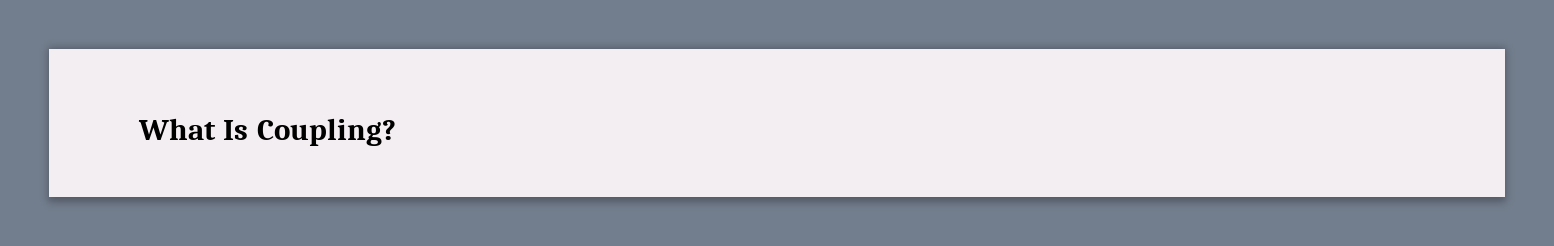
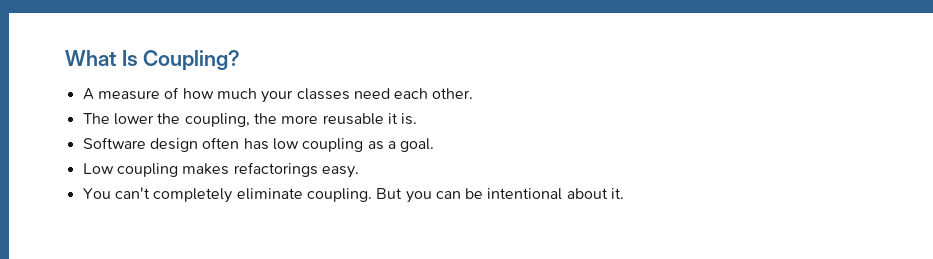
+ A measure of how much your classes need each other.
+ The lower the coupling, the more reusable it is.
+ Software design often has low coupling as a goal.
+ Low coupling makes refactorings easy.
+ You can't completely eliminate coupling. But you can be intentional about it.

